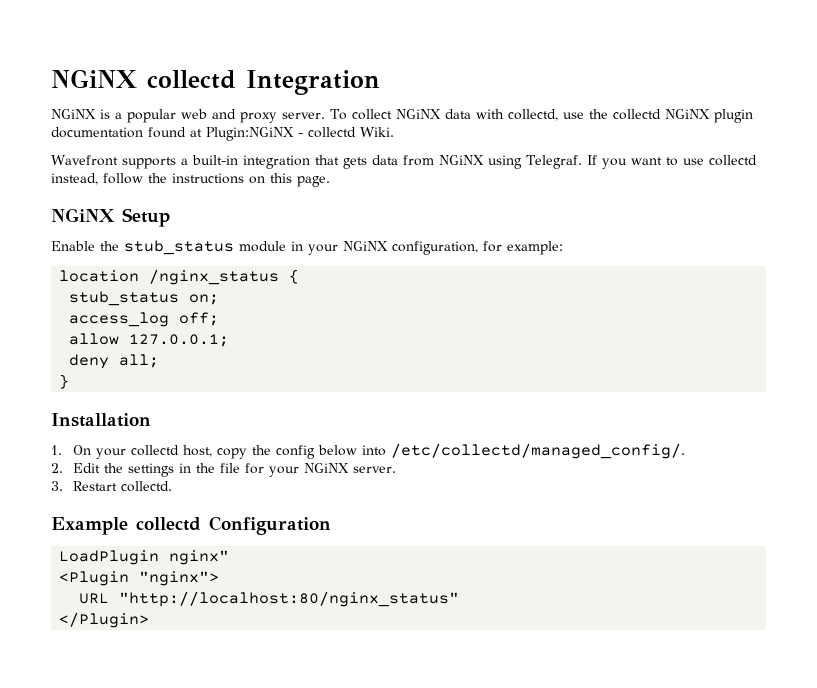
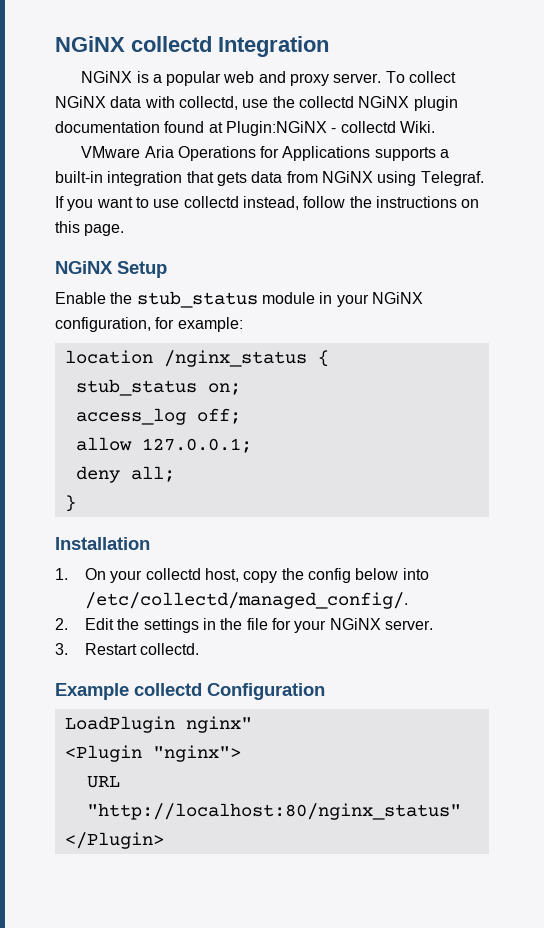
- Wavefront supports a built-in integration that gets data from NGiNX using Telegraf.
+ VMware Aria Operations for Applications supports a built-in integration that gets data from NGiNX using Telegraf.

